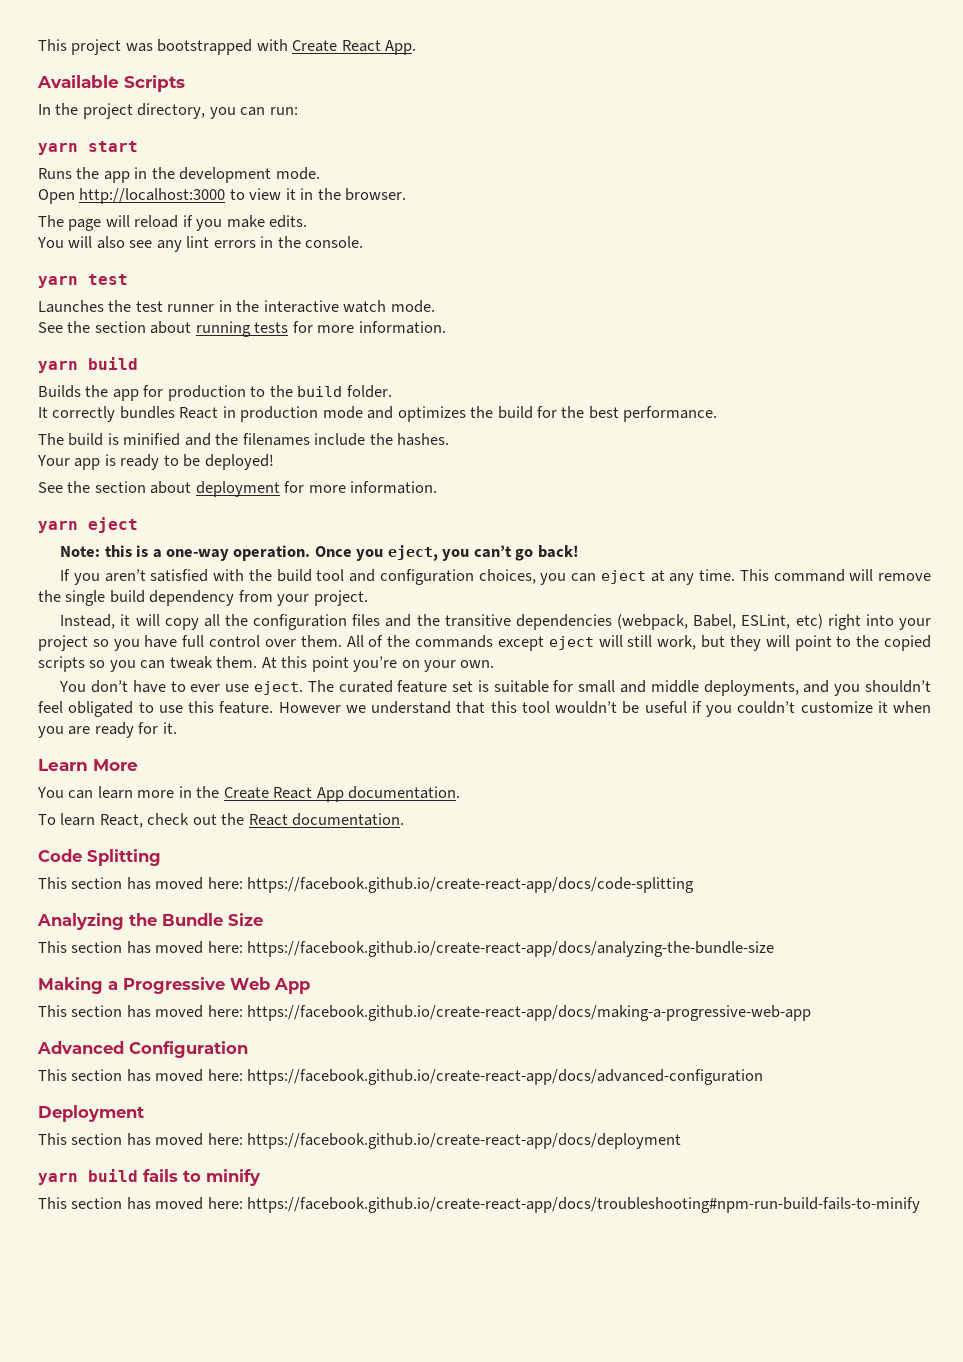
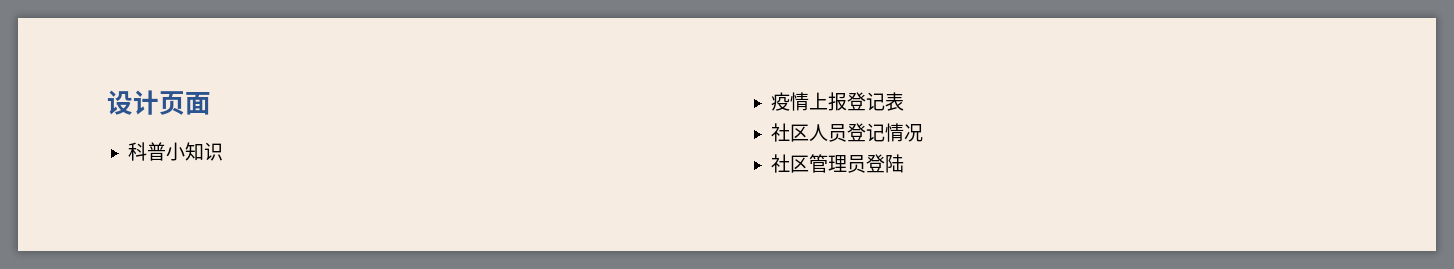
- This project was bootstrapped with Create React App.
- Available Scripts
- In the project directory, you can run:
- yarn start
- Runs the app in the development mode.
- Open http://localhost:3000 to view it in the browser.
- The page will reload if you make edits.
- You will also see any lint errors in the console.
- yarn test
- Launches the test runner in the interactive watch mode.
- See the section about running tests for more information.
- yarn build
- Builds the app for production to the build folder.
- It correctly bundles React in production mode and optimizes the build for the best performance.
- The build is minified and the filenames include the hashes.
- Your app is ready to be deployed!
- See the section about deployment for more information.
- yarn eject
- Note: this is a one-way operation. Once you eject, you can’t go back!
- If you aren’t satisfied with the build tool and configuration choices, you can eject at any time. This command will remove the single build dependency from your project.
- Instead, it will copy all the configuration files and the transitive dependencies (webpack, Babel, ESLint, etc) right into your project so you have full control over them. All of the commands except eject will still work, but they will point to the copied scripts so you can tweak them. At this point you’re on your own.
- You don’t have to ever use eject. The curated feature set is suitable for small and middle deployments, and you shouldn’t feel obligated to use this feature. However we understand that this tool wouldn’t be useful if you couldn’t customize it when you are ready for it.
- Learn More
- You can learn more in the Create React App documentation.
- To learn React, check out the React documentation.
- Code Splitting
- This section has moved here: https://facebook.github.io/create-react-app/docs/code-splitting
- Analyzing the Bundle Size
- This section has moved here: https://facebook.github.io/create-react-app/docs/analyzing-the-bundle-size
- Making a Progressive Web App
- This section has moved here: https://facebook.github.io/create-react-app/docs/making-a-progressive-web-app
- Advanced Configuration
- This section has moved here: https://facebook.github.io/create-react-app/docs/advanced-configuration
- Deployment
- This section has moved here: https://facebook.github.io/create-react-app/docs/deployment
- yarn build fails to minify
- This section has moved here: https://facebook.github.io/create-react-app/docs/troubleshooting#npm-run-build-fails-to-minify
+ 设计页面
+ 科普小知识
+ 疫情上报登记表
+ 社区人员登记情况
+ 社区管理员登陆

